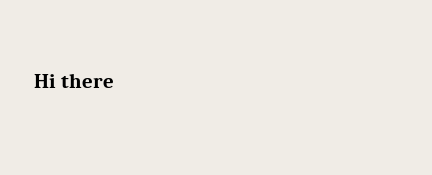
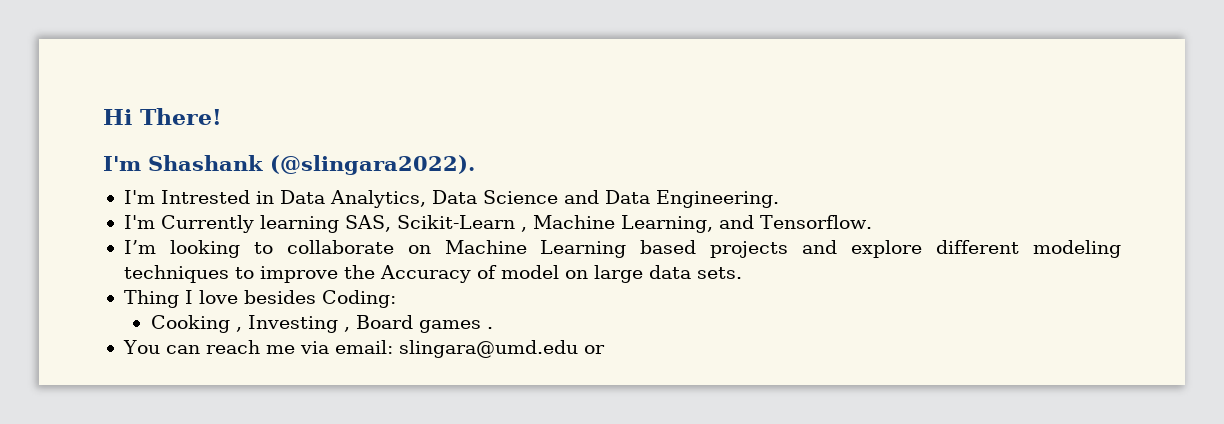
- Hi there
+ Hi There!
+ I'm Shashank (@slingara2022).
+ I'm Intrested in Data Analytics, Data Science and Data Engineering.
+ I'm Currently learning SAS, Scikit-Learn , Machine Learning, and Tensorflow.
+ I’m looking to collaborate on Machine Learning based projects and explore different modeling techniques to improve the Accuracy of model on large data sets.
+ Thing I love besides Coding:
+ Cooking , Investing , Board games .
+ You can reach me via email: slingara@umd.edu or

